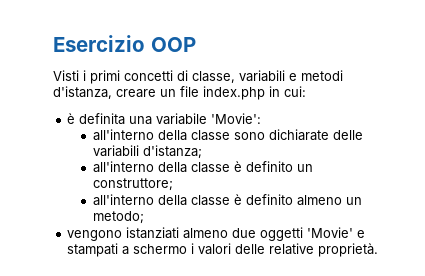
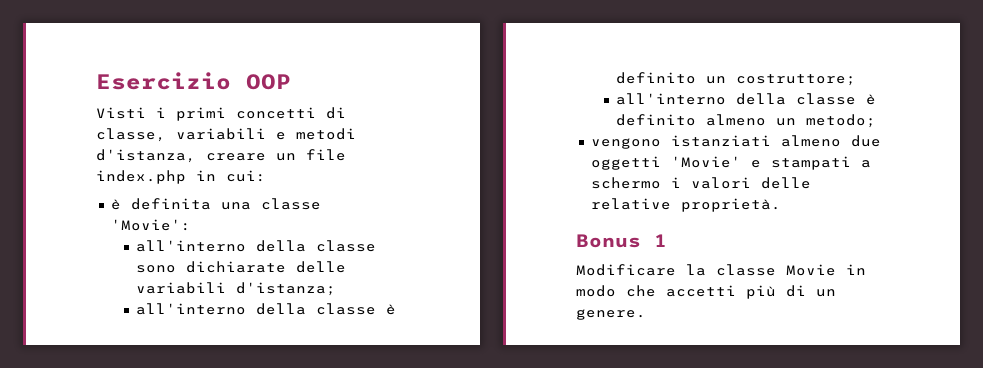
- è definita una variabile 'Movie':
+ è definita una classe 'Movie':
- all'interno della classe è definito un construttore;
+ all'interno della classe è definito un costruttore;
+ Bonus 1
+ Modificare la classe Movie in modo che accetti più di un genere.

